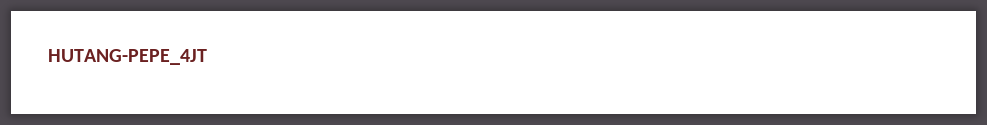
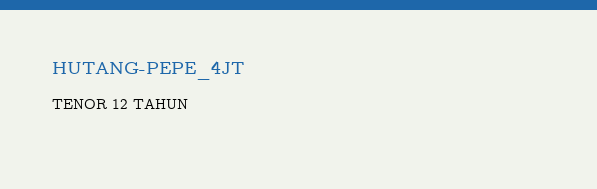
+ TENOR 12 TAHUN

